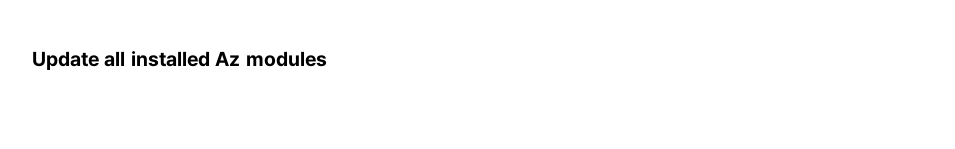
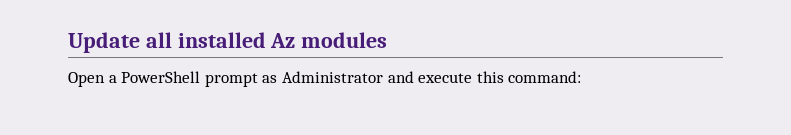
+ Open a PowerShell prompt as Administrator and execute this command:

